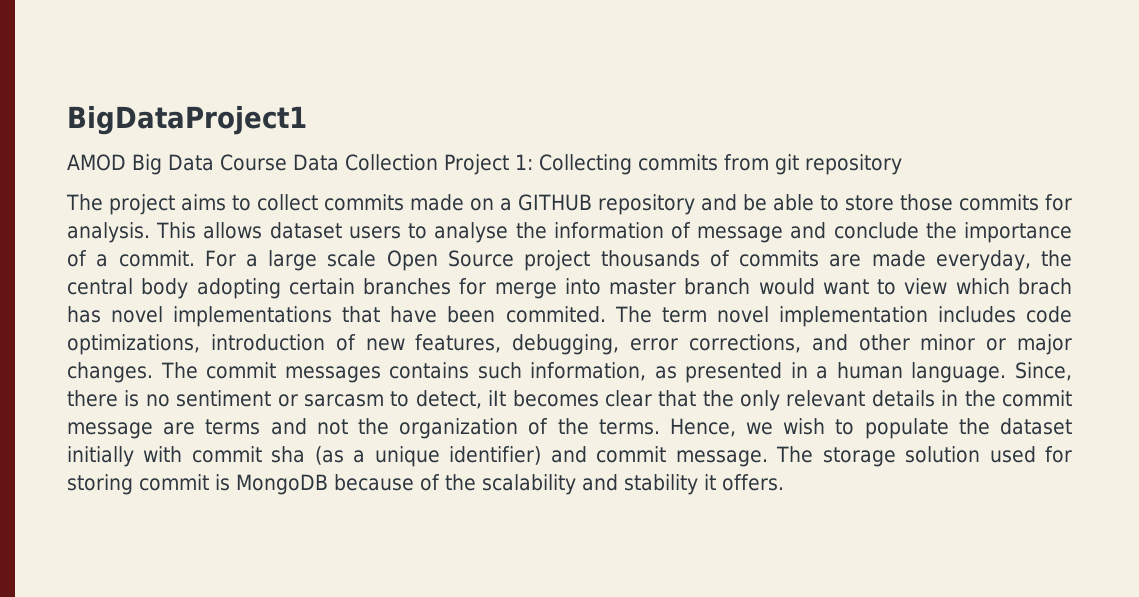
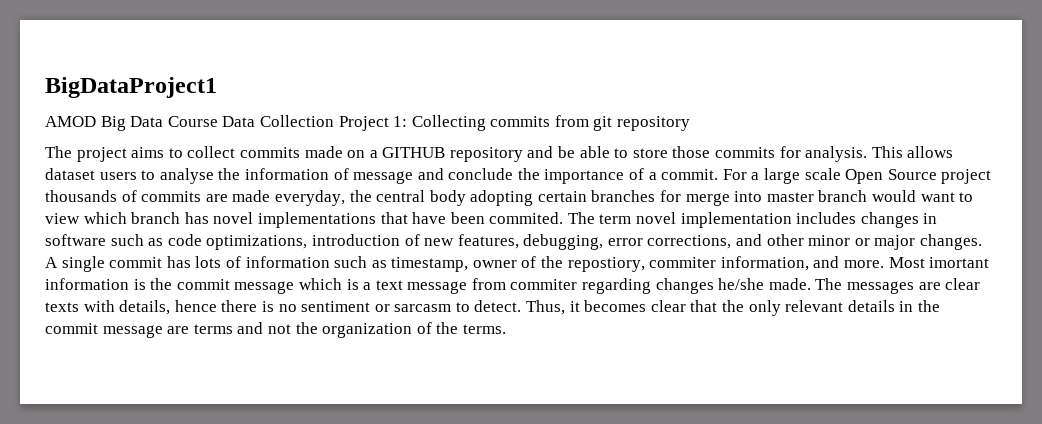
- For a large scale Open Source project thousands of commits are made everyday, the central body adopting certain branches for merge into master branch would want to view which brach has novel implementations that have been commited.
+ For a large scale Open Source project thousands of commits are made everyday, the central body adopting certain branches for merge into master branch would want to view which branch has novel implementations that have been commited.
- The term novel implementation includes code optimizations, introduction of new features, debugging, error corrections, and other minor or major changes.
+ The term novel implementation includes changes in software such as code optimizations, introduction of new features, debugging, error corrections, and other minor or major changes.
- The commit messages contains such information, as presented in a human language. Since, there is no sentiment or sarcasm to detect, iIt becomes clear that the only relevant details in the commit message are terms and not the organization of the terms. Hence, we wish to populate the dataset initially with commit sha (as a unique identifier) and commit message. The storage solution used for storing commit is MongoDB because of the scalability and stability it offers.
+ A single commit has lots of information such as timestamp, owner of the repostiory, commiter information, and more. Most imortant information is the commit message which is a text message from commiter regarding changes he/she made. The messages are clear texts with details, hence there is no sentiment or sarcasm to detect. Thus, it becomes clear that the only relevant details in the commit message are terms and not the organization of the terms.

